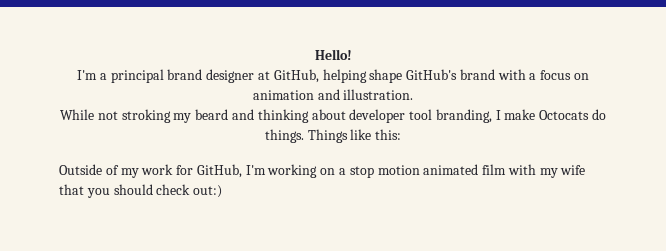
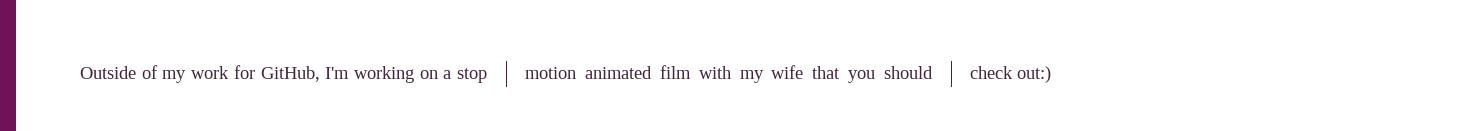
- Hello!
- I'm a principal brand designer at GitHub, helping shape GitHub's brand with a focus on animation and illustration.
- While not stroking my beard and thinking about developer tool branding, I make Octocats do things. Things like this:

